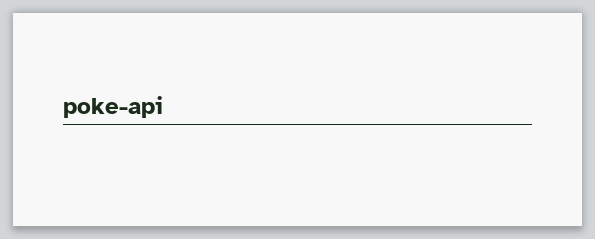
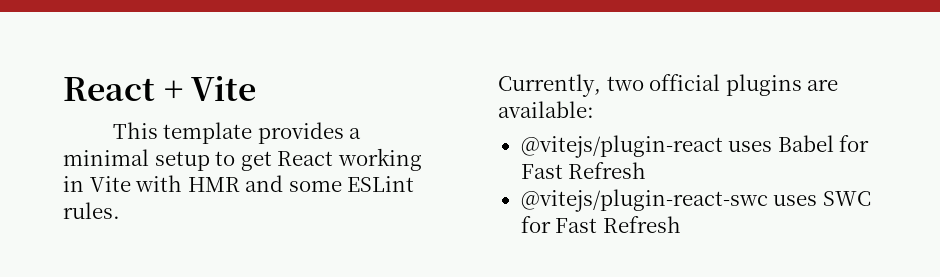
- poke-api
+ React + Vite
+ This template provides a minimal setup to get React working in Vite with HMR and some ESLint rules.
+ Currently, two official plugins are available:
+ @vitejs/plugin-react uses Babel for Fast Refresh
+ @vitejs/plugin-react-swc uses SWC for Fast Refresh

